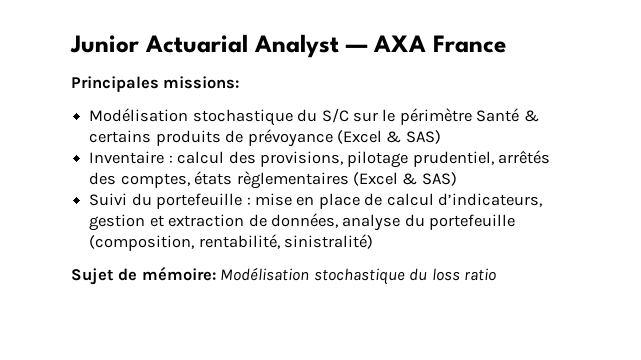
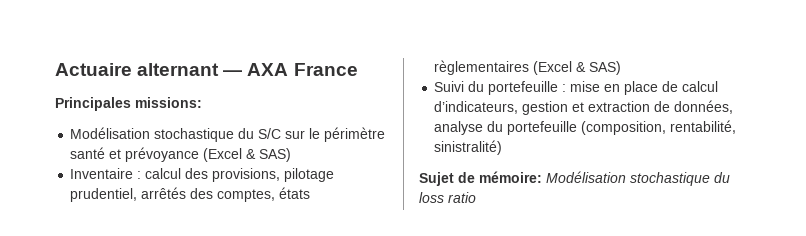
- Junior Actuarial Analyst — AXA France
+ Actuaire alternant — AXA France
- Modélisation stochastique du S/C sur le périmètre Santé & certains produits de prévoyance (Excel & SAS)
+ Modélisation stochastique du S/C sur le périmètre santé et prévoyance (Excel & SAS)

